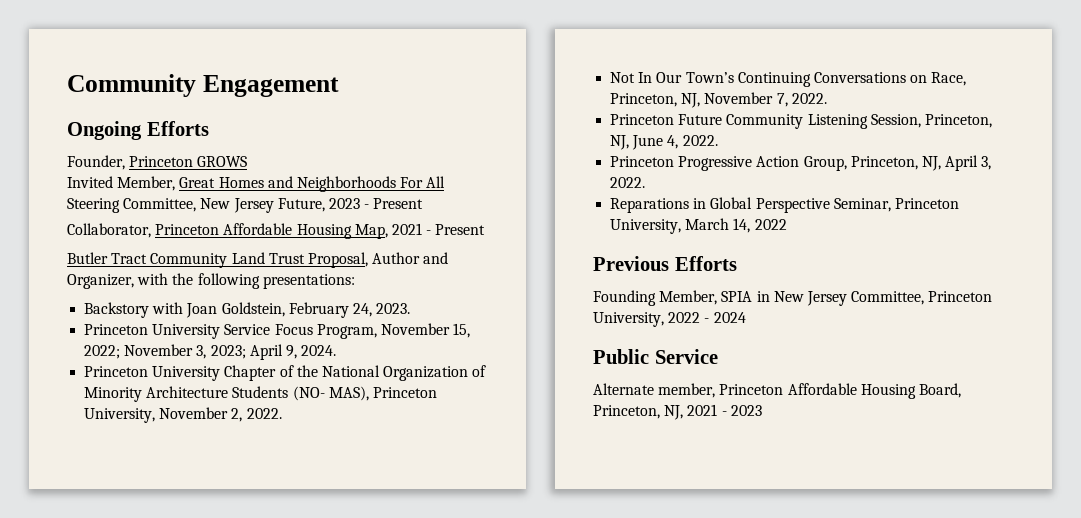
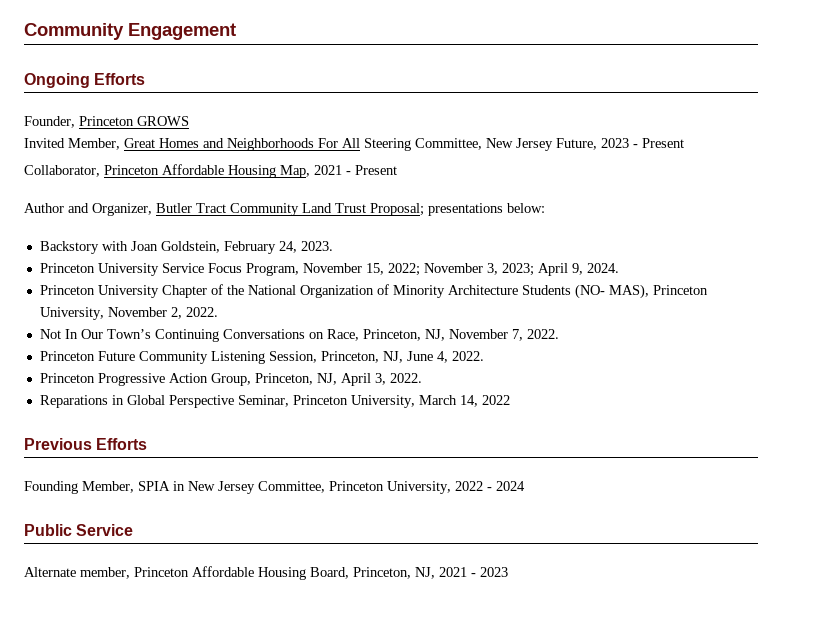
- Butler Tract Community Land Trust Proposal, Author and Organizer, with the following presentations:
+ Author and Organizer, Butler Tract Community Land Trust Proposal; presentations below:

